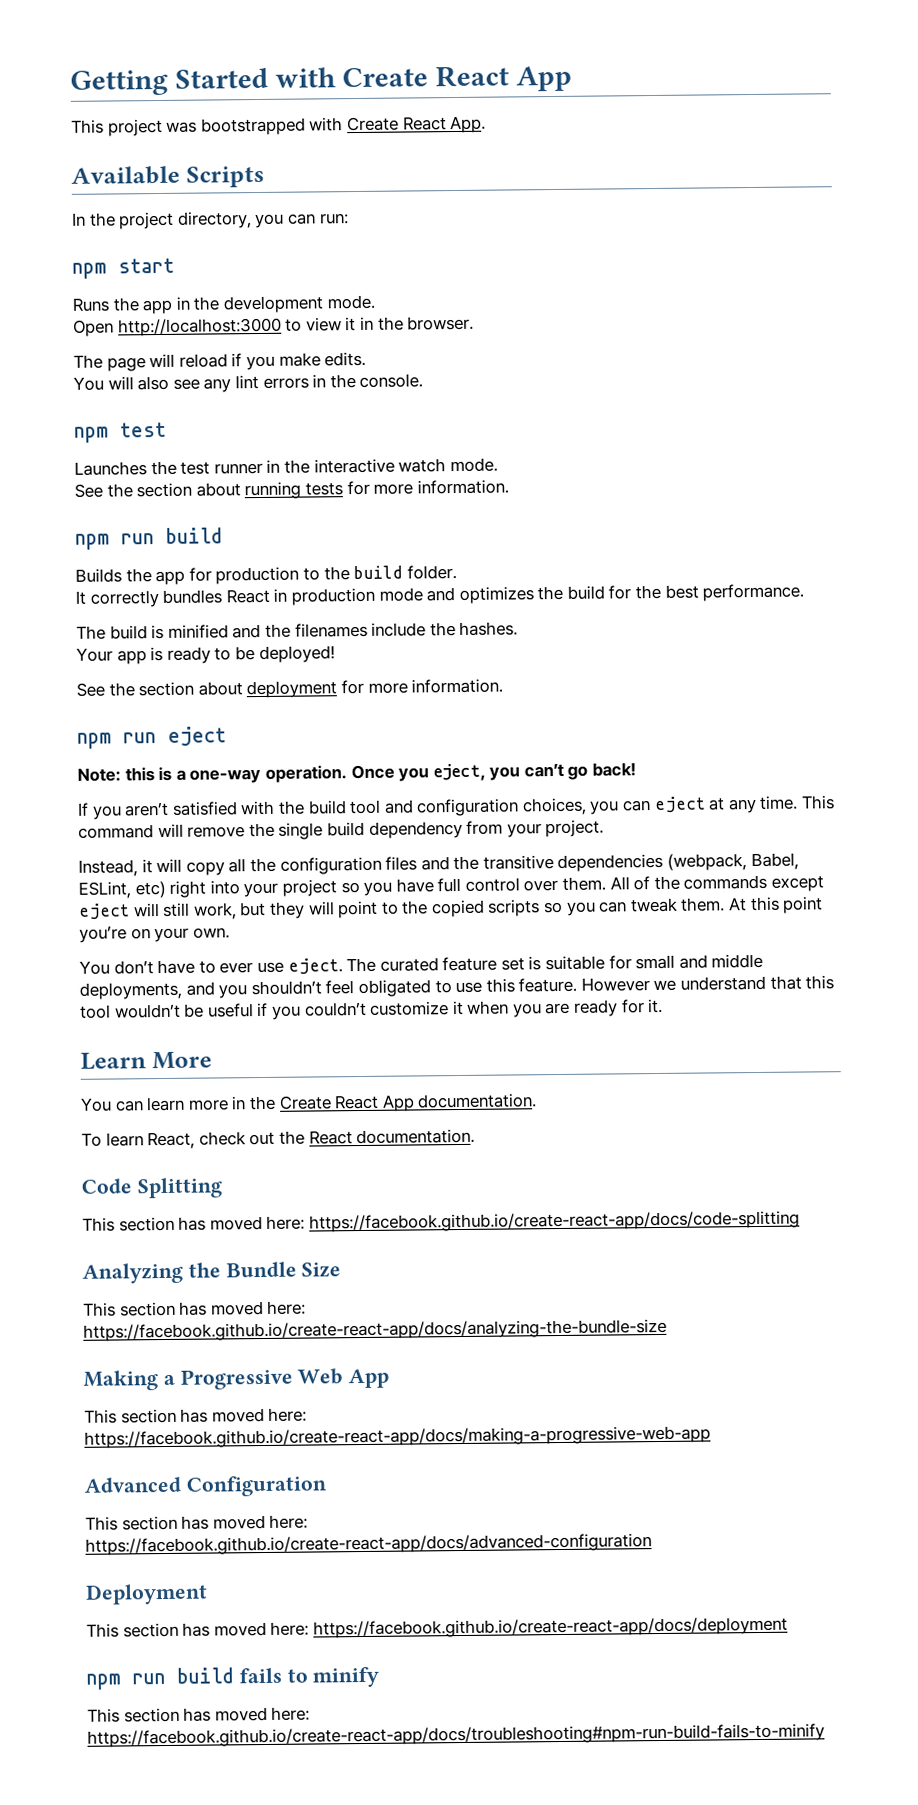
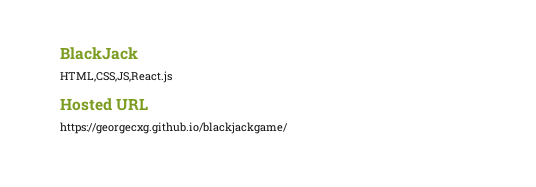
- Getting Started with Create React App
- This project was bootstrapped with Create React App.
- Available Scripts
- In the project directory, you can run:
- npm start
- Runs the app in the development mode.
- Open http://localhost:3000 to view it in the browser.
- The page will reload if you make edits.
- You will also see any lint errors in the console.
- npm test
- Launches the test runner in the interactive watch mode.
- See the section about running tests for more information.
- npm run build
- Builds the app for production to the build folder.
- It correctly bundles React in production mode and optimizes the build for the best performance.
- The build is minified and the filenames include the hashes.
- Your app is ready to be deployed!
- See the section about deployment for more information.
- npm run eject
- Note: this is a one-way operation. Once you eject, you can’t go back!
- If you aren’t satisfied with the build tool and configuration choices, you can eject at any time. This command will remove the single build dependency from your project.
- Instead, it will copy all the configuration files and the transitive dependencies (webpack, Babel, ESLint, etc) right into your project so you have full control over them. All of the commands except eject will still work, but they will point to the copied scripts so you can tweak them. At this point you’re on your own.
- You don’t have to ever use eject. The curated feature set is suitable for small and middle deployments, and you shouldn’t feel obligated to use this feature. However we understand that this tool wouldn’t be useful if you couldn’t customize it when you are ready for it.
- Learn More
- You can learn more in the Create React App documentation.
- To learn React, check out the React documentation.
- Code Splitting
- This section has moved here: https://facebook.github.io/create-react-app/docs/code-splitting
- Analyzing the Bundle Size
- This section has moved here: https://facebook.github.io/create-react-app/docs/analyzing-the-bundle-size
- Making a Progressive Web App
- This section has moved here: https://facebook.github.io/create-react-app/docs/making-a-progressive-web-app
- Advanced Configuration
- This section has moved here: https://facebook.github.io/create-react-app/docs/advanced-configuration
- Deployment
- This section has moved here: https://facebook.github.io/create-react-app/docs/deployment
- npm run build fails to minify
- This section has moved here: https://facebook.github.io/create-react-app/docs/troubleshooting#npm-run-build-fails-to-minify
+ BlackJack
+ HTML,CSS,JS,React.js
+ Hosted URL
+ https://georgecxg.github.io/blackjackgame/

